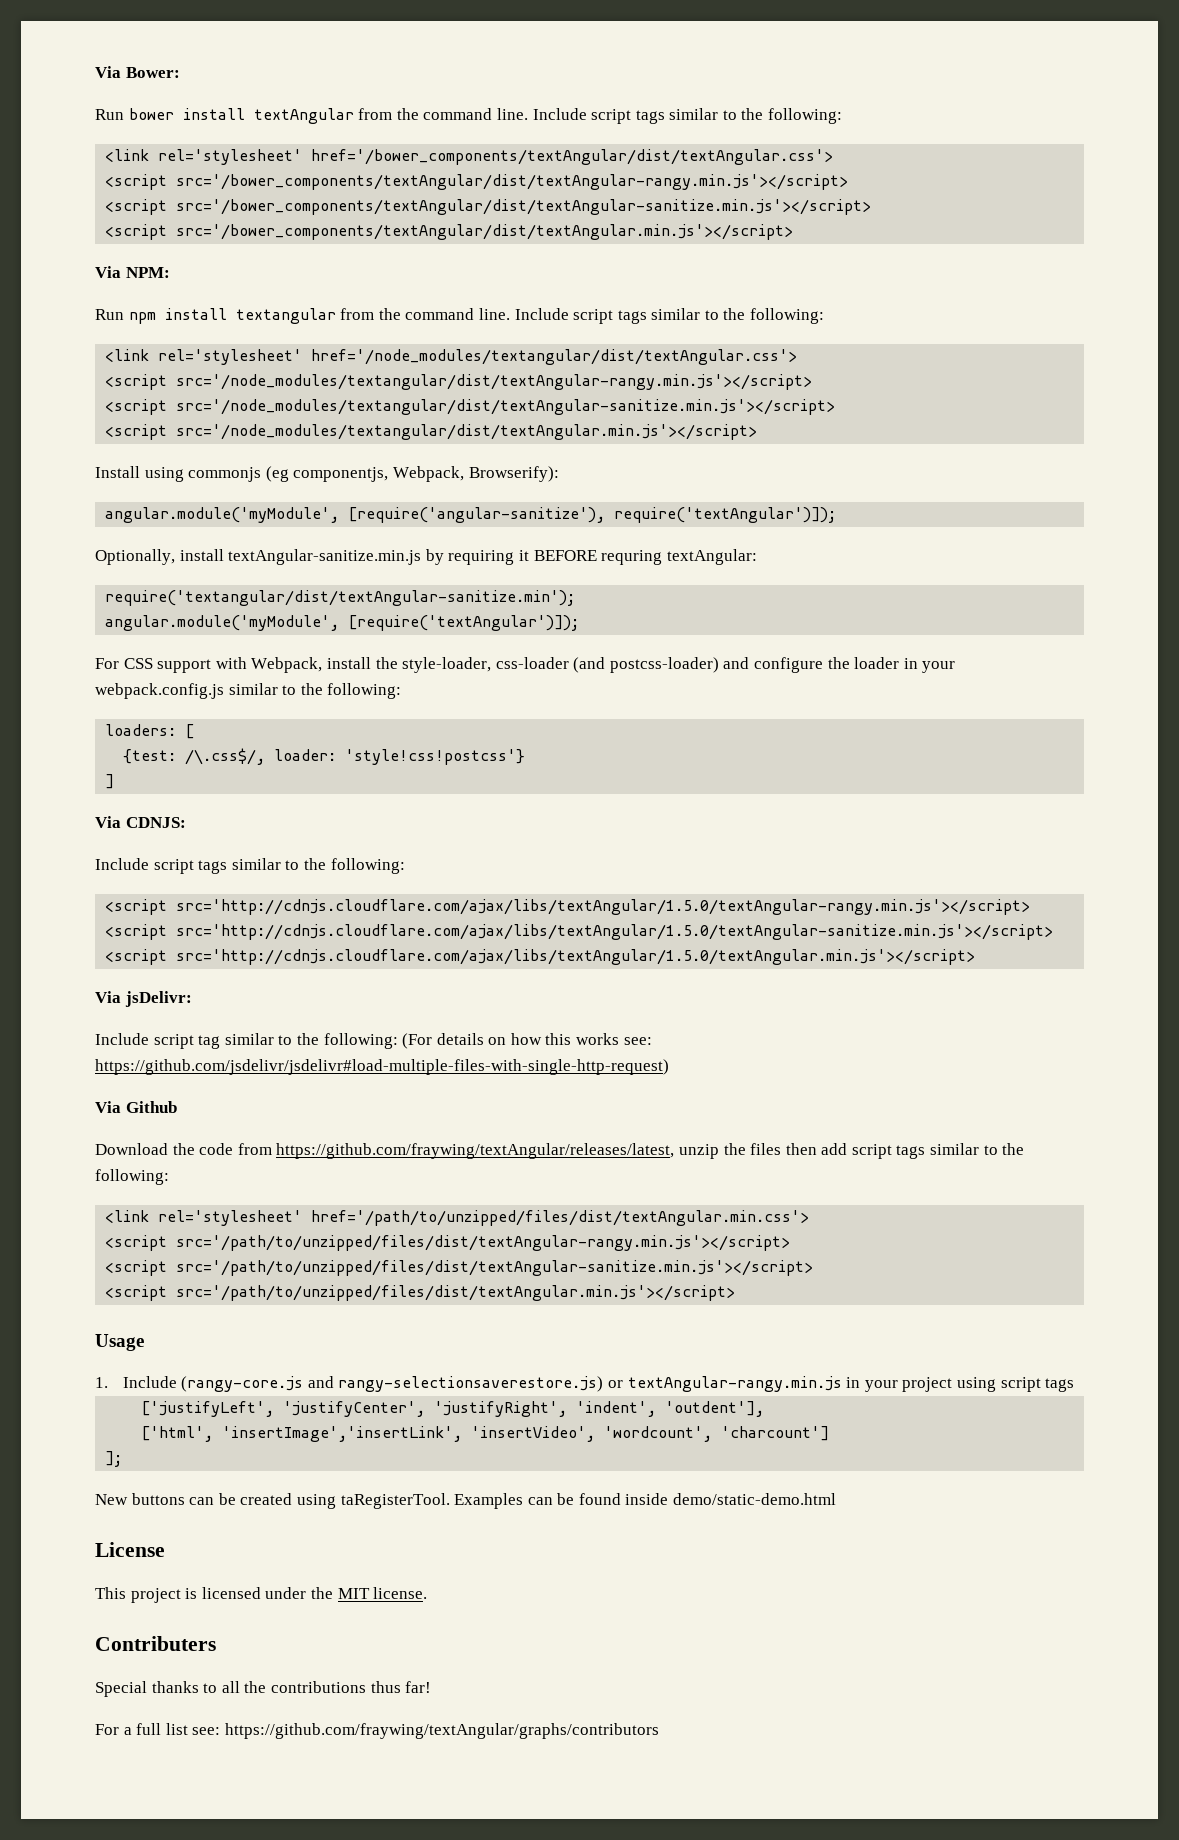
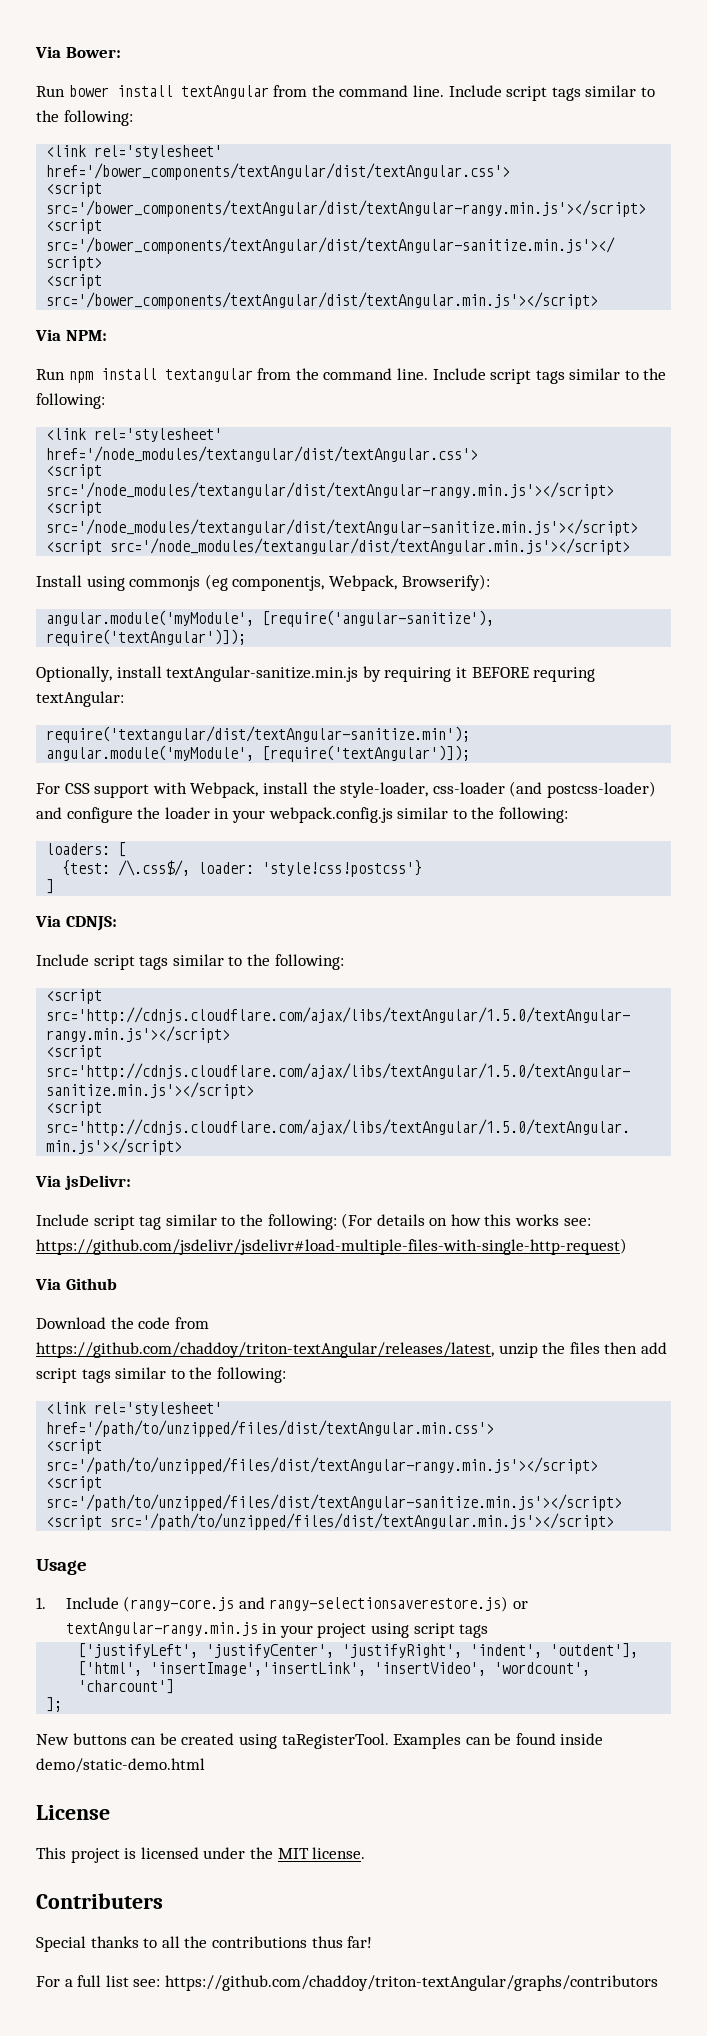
- Download the code from https://github.com/fraywing/textAngular/releases/latest, unzip the files then add script tags similar to the following:
+ Download the code from https://github.com/chaddoy/triton-textAngular/releases/latest, unzip the files then add script tags similar to the following:
- For a full list see: https://github.com/fraywing/textAngular/graphs/contributors
+ For a full list see: https://github.com/chaddoy/triton-textAngular/graphs/contributors

